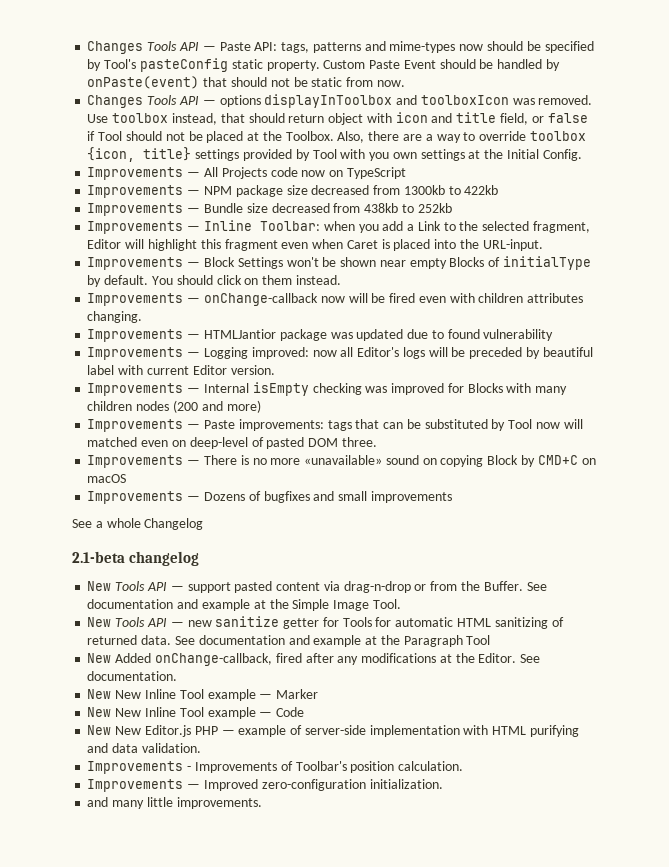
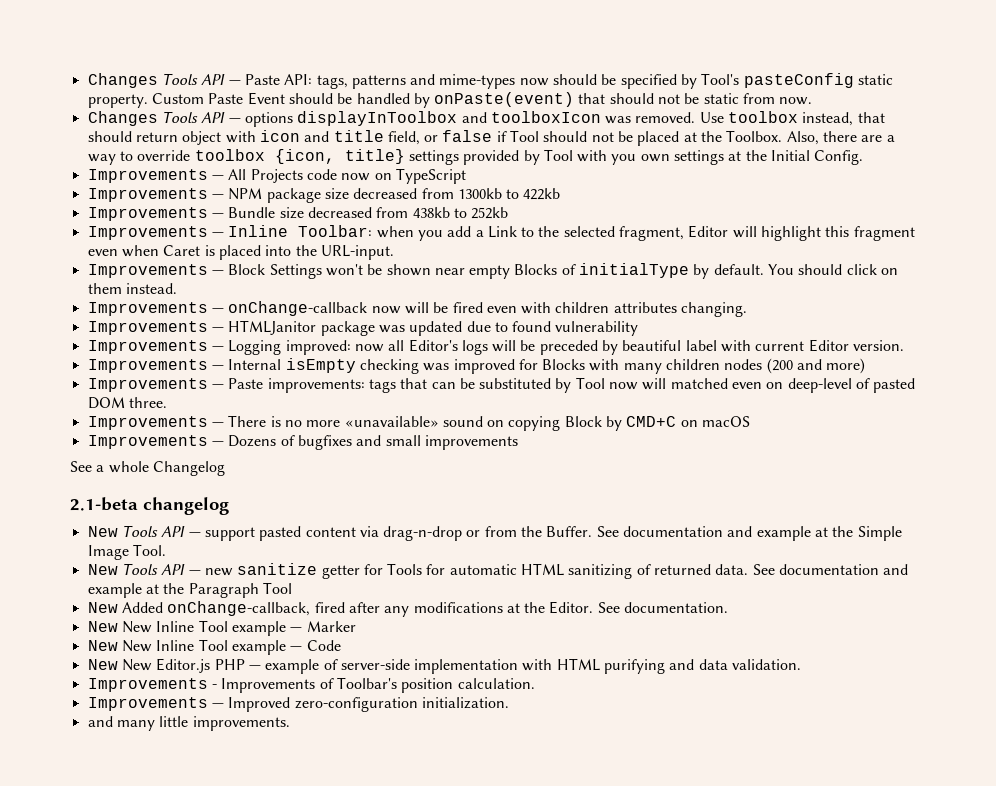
- Improvements — HTMLJantior package was updated due to found vulnerability
+ Improvements — HTMLJanitor package was updated due to found vulnerability

